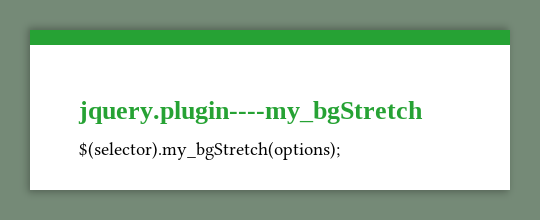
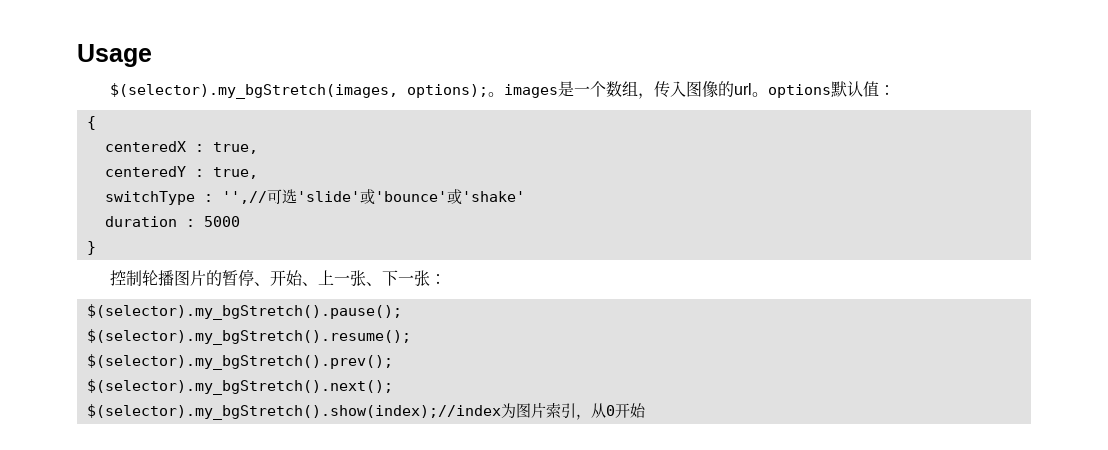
- jquery.plugin----my_bgStretch
- $(selector).my_bgStretch(options);
+ Usage
+ $(selector).my_bgStretch(images, options);。images是一个数组，传入图像的url。options默认值：
+ {
+ centeredX : true,
+ centeredY : true,
+ switchType : '',//可选'slide'或'bounce'或'shake'
+ duration : 5000
+ }
+ 控制轮播图片的暂停、开始、上一张、下一张：
+ $(selector).my_bgStretch().pause();
+ $(selector).my_bgStretch().resume();
+ $(selector).my_bgStretch().prev();
+ $(selector).my_bgStretch().next();
+ $(selector).my_bgStretch().show(index);//index为图片索引，从0开始

